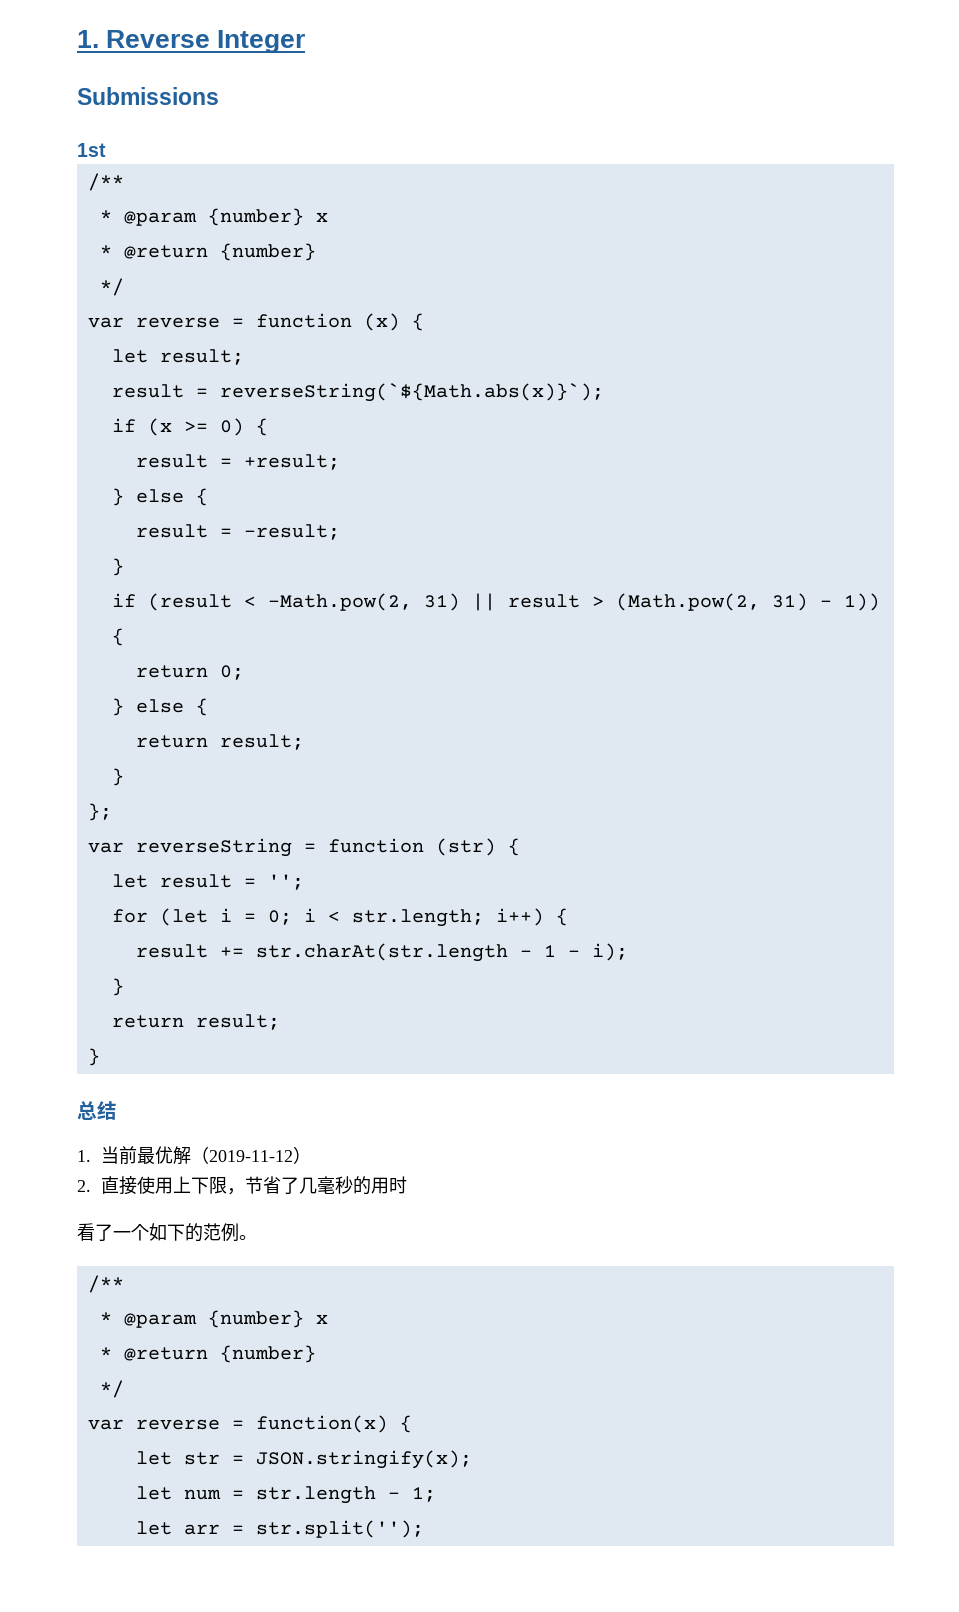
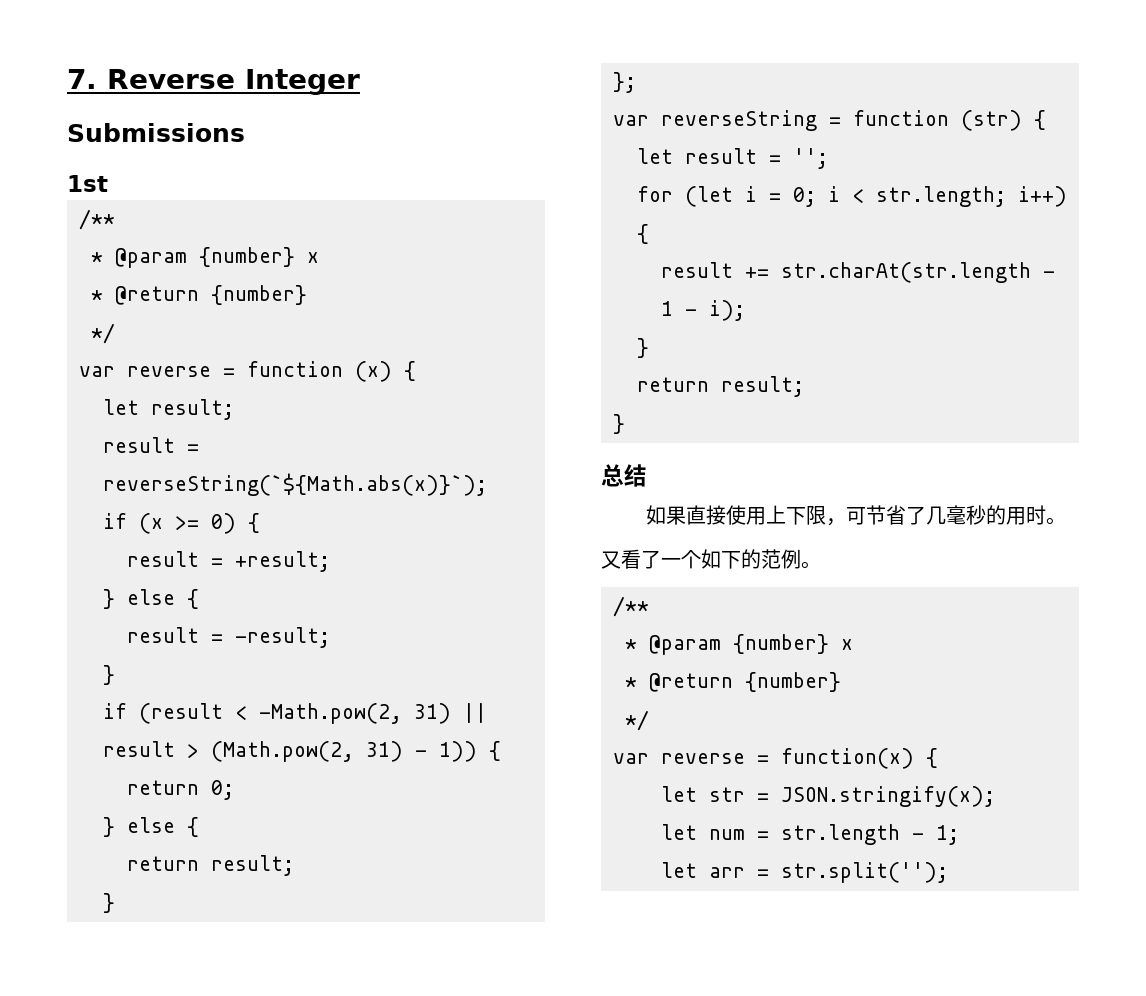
- 1. Reverse Integer
+ 7. Reverse Integer
- 1.当前最优解（2019-11-12）
- 2.直接使用上下限，节省了几毫秒的用时
- 看了一个如下的范例。
+ 如果直接使用上下限，可节省了几毫秒的用时。
+ 又看了一个如下的范例。

